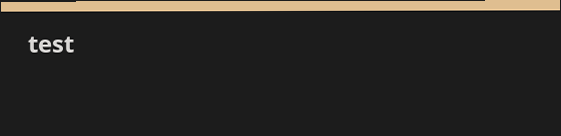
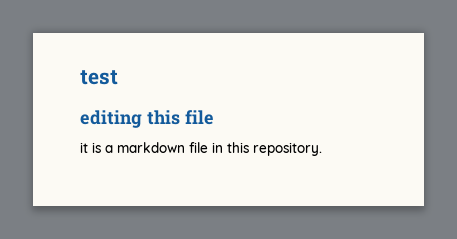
+ editing this file
+ it is a markdown file in this repository.

